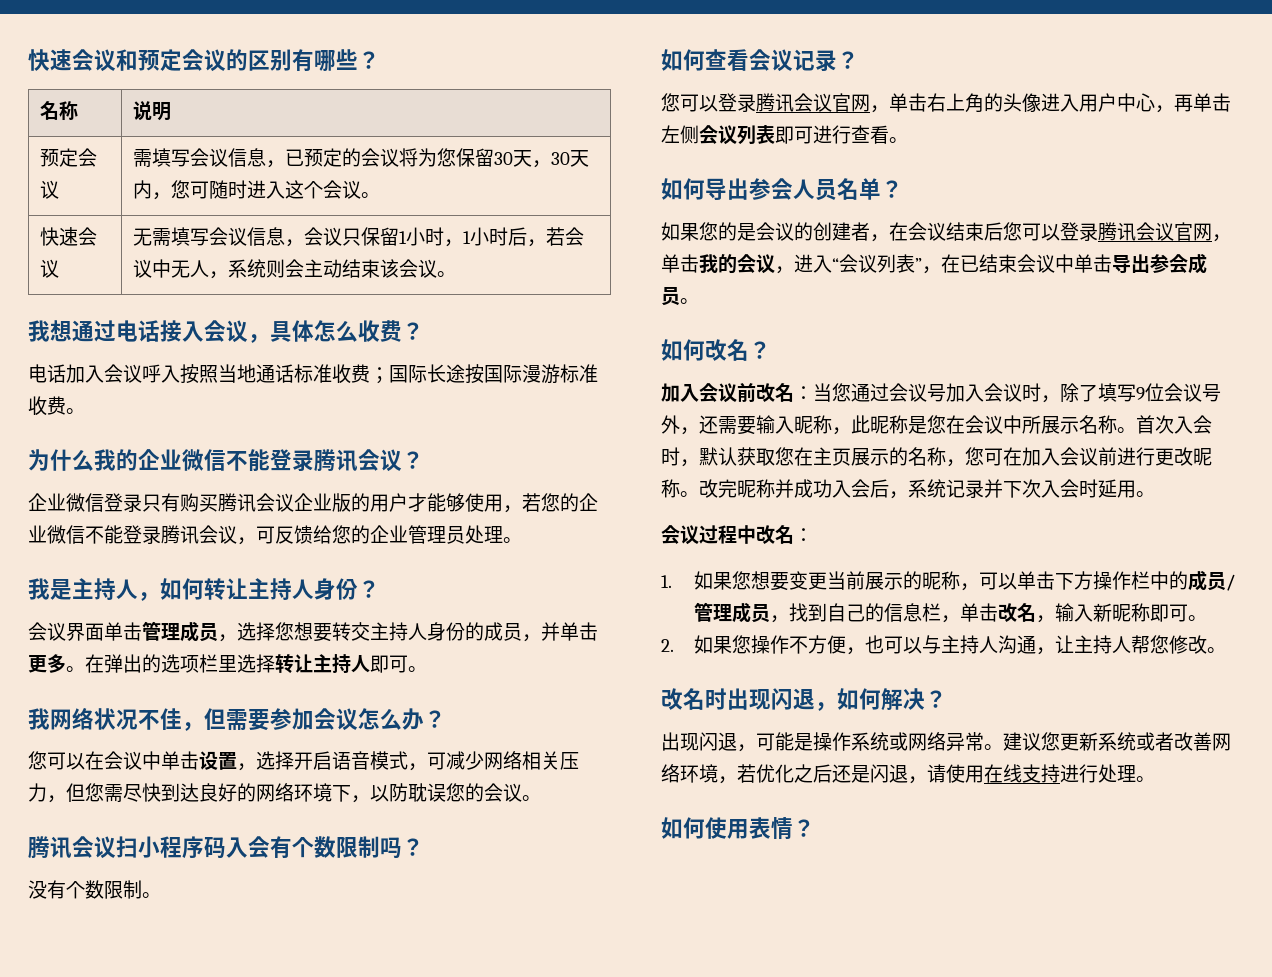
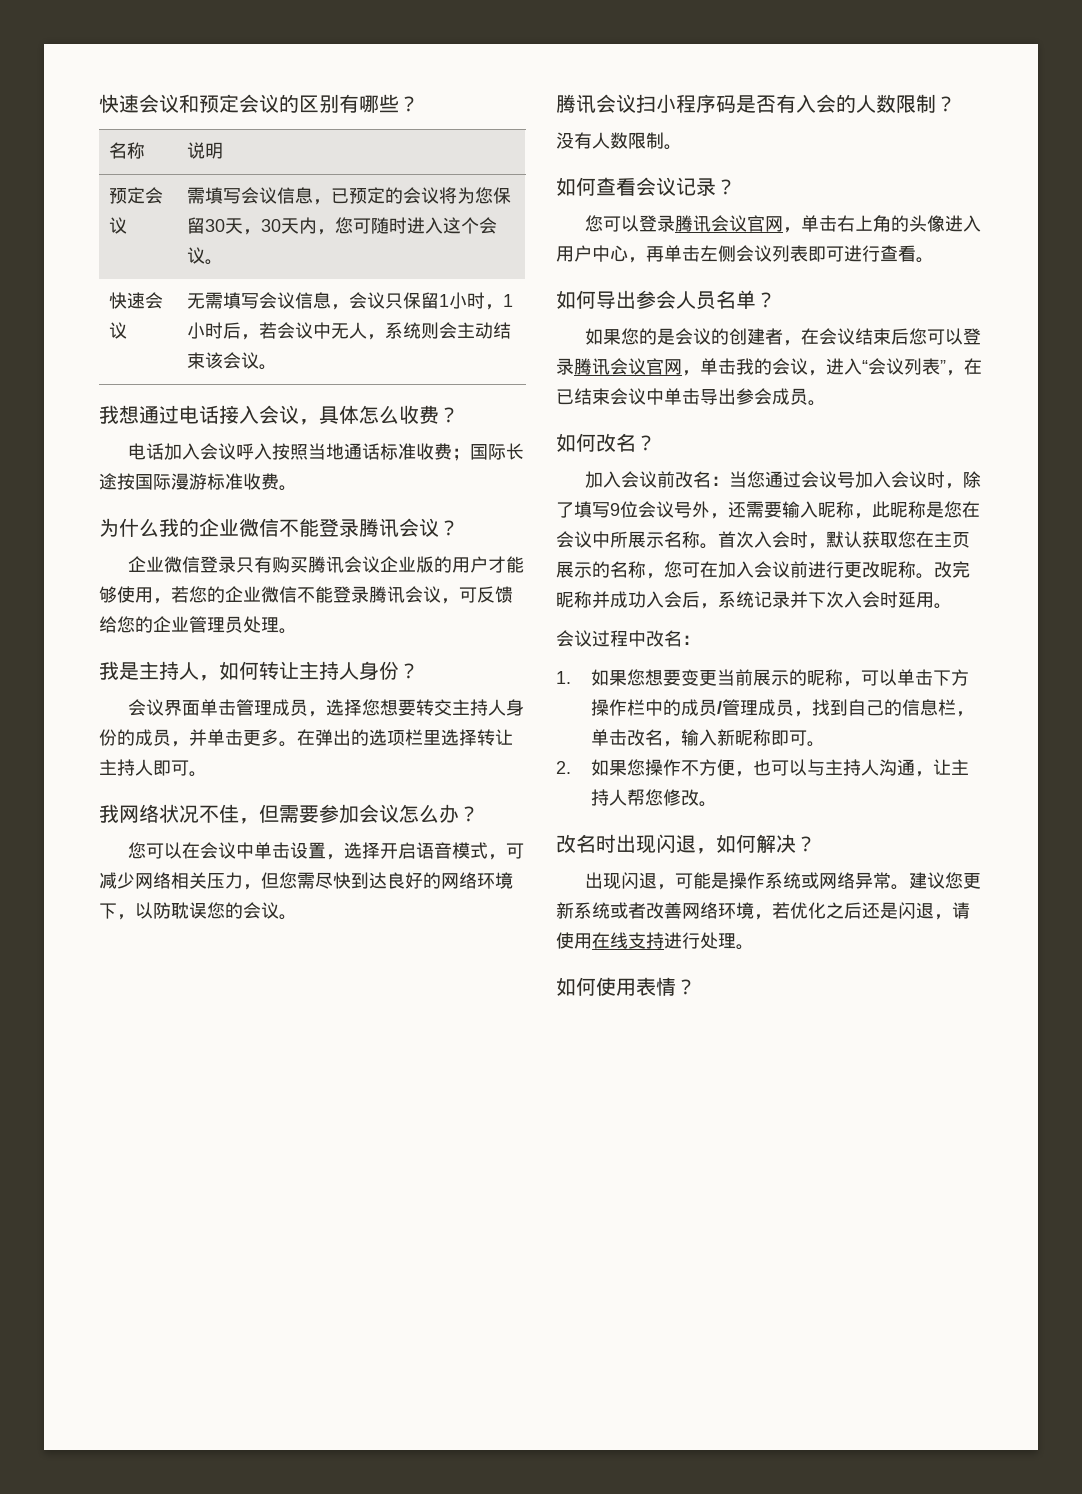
- 腾讯会议扫小程序码入会有个数限制吗？
+ 腾讯会议扫小程序码是否有入会的人数限制？
- 没有个数限制。
+ 没有人数限制。

